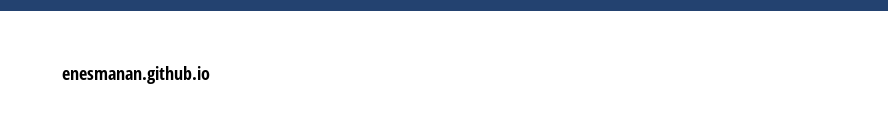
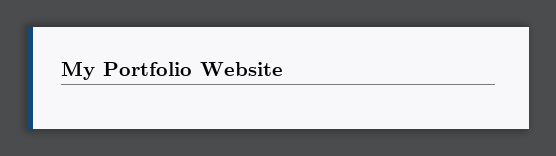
- enesmanan.github.io
+ My Portfolio Website

